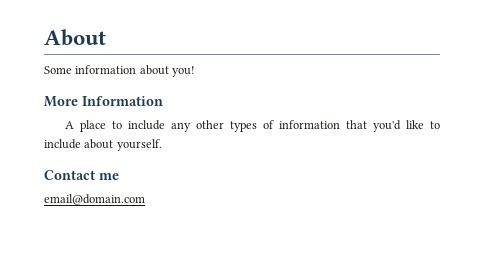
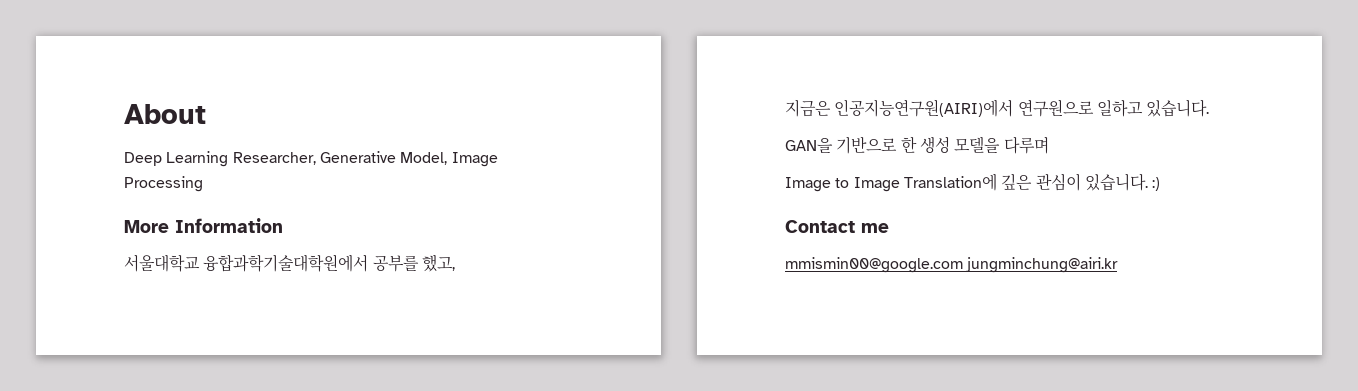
- Some information about you!
+ Deep Learning Researcher, Generative Model, Image Processing
  More Information
- A place to include any other types of information that you'd like to include about yourself.
+ 서울대학교 융합과학기술대학원에서 공부를 했고,
+ 지금은 인공지능연구원(AIRI)에서 연구원으로 일하고 있습니다.
+ GAN을 기반으로 한 생성 모델을 다루며
+ Image to Image Translation에 깊은 관심이 있습니다. :)
- email@domain.com
+ mmismin00@google.com jungminchung@airi.kr

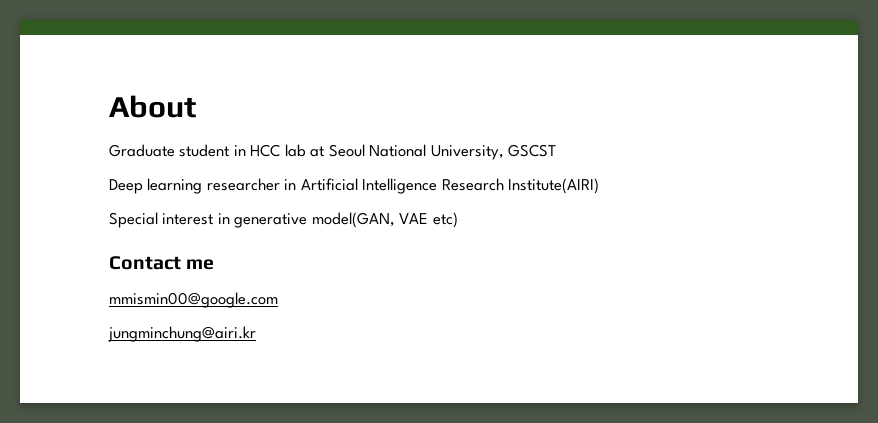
- Deep Learning Researcher, Generative Model, Image Processing
- More Information
- 서울대학교 융합과학기술대학원에서 공부를 했고,
- 지금은 인공지능연구원(AIRI)에서 연구원으로 일하고 있습니다.
- GAN을 기반으로 한 생성 모델을 다루며
- Image to Image Translation에 깊은 관심이 있습니다. :)
+ Graduate student in HCC lab at Seoul National University, GSCST
+ Deep learning researcher in Artificial Intelligence Research Institute(AIRI)
+ Special interest in generative model(GAN, VAE etc)
- mmismin00@google.com jungminchung@airi.kr
+ mmismin00@google.com
+ jungminchung@airi.kr

